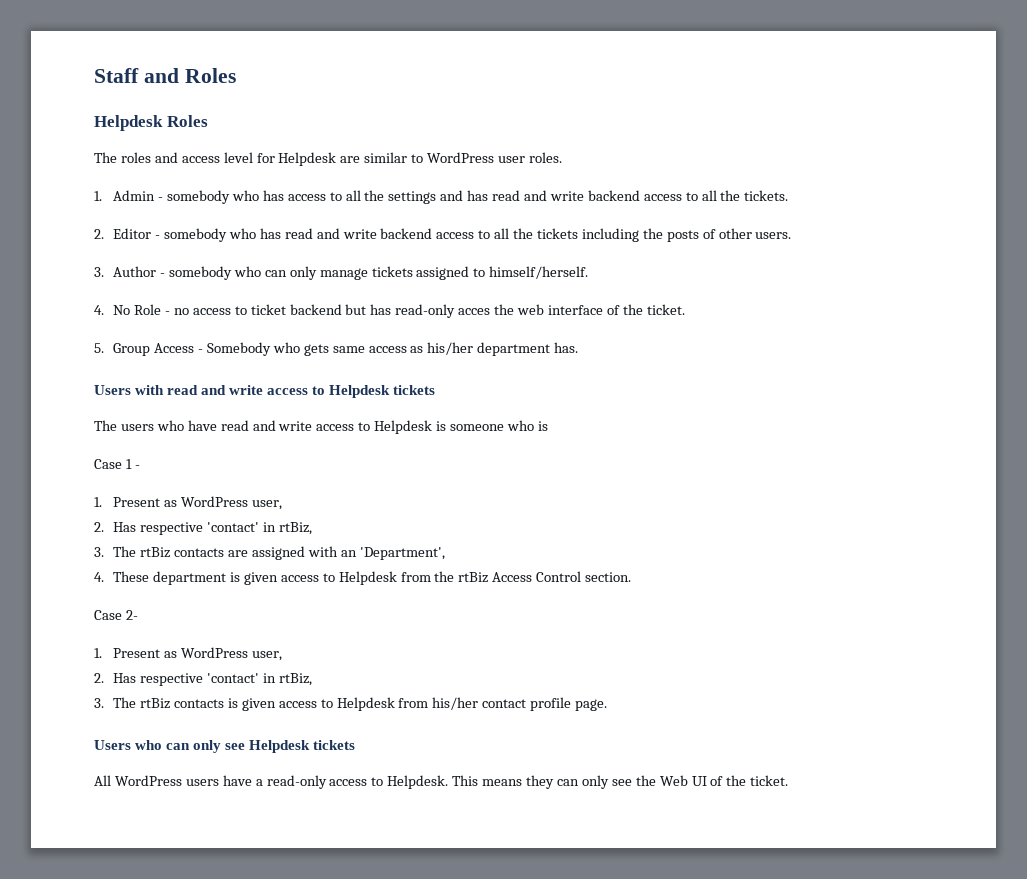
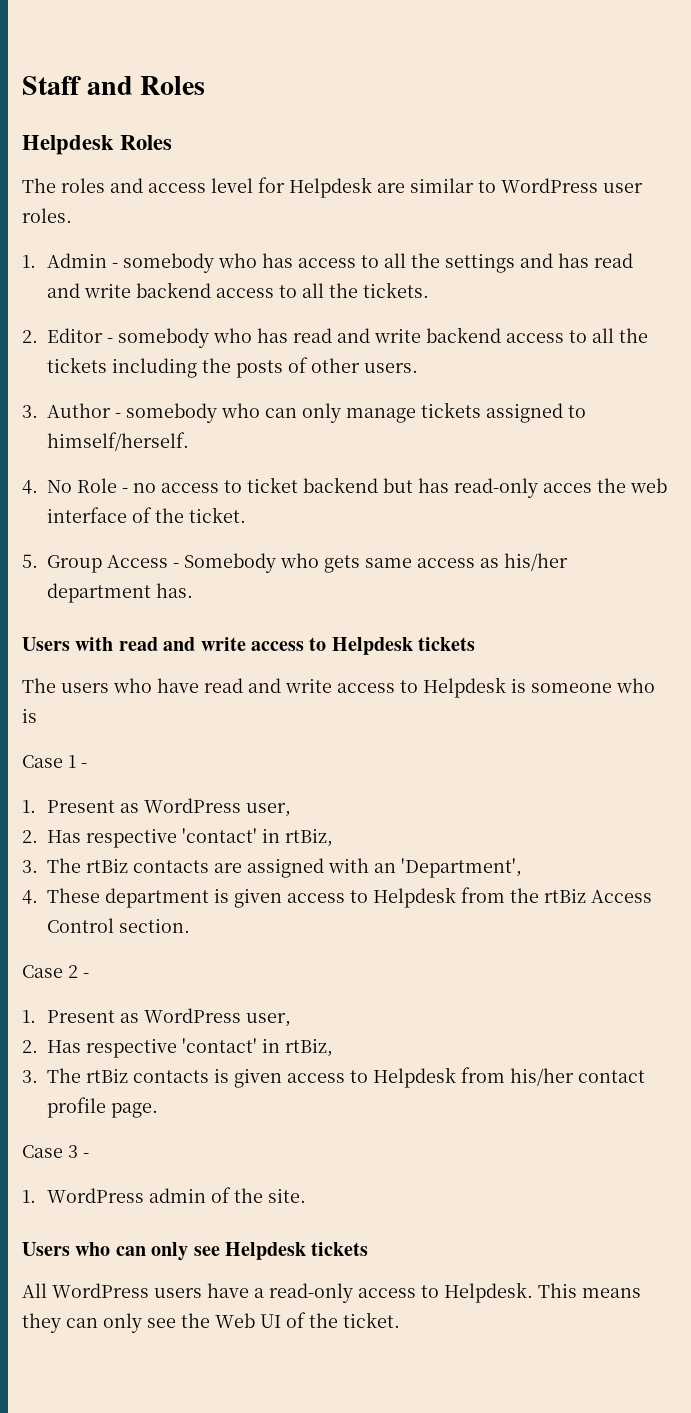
- Case 2-
+ Case 2 -
+ Case 3 -
+ 1. WordPress admin of the site.

